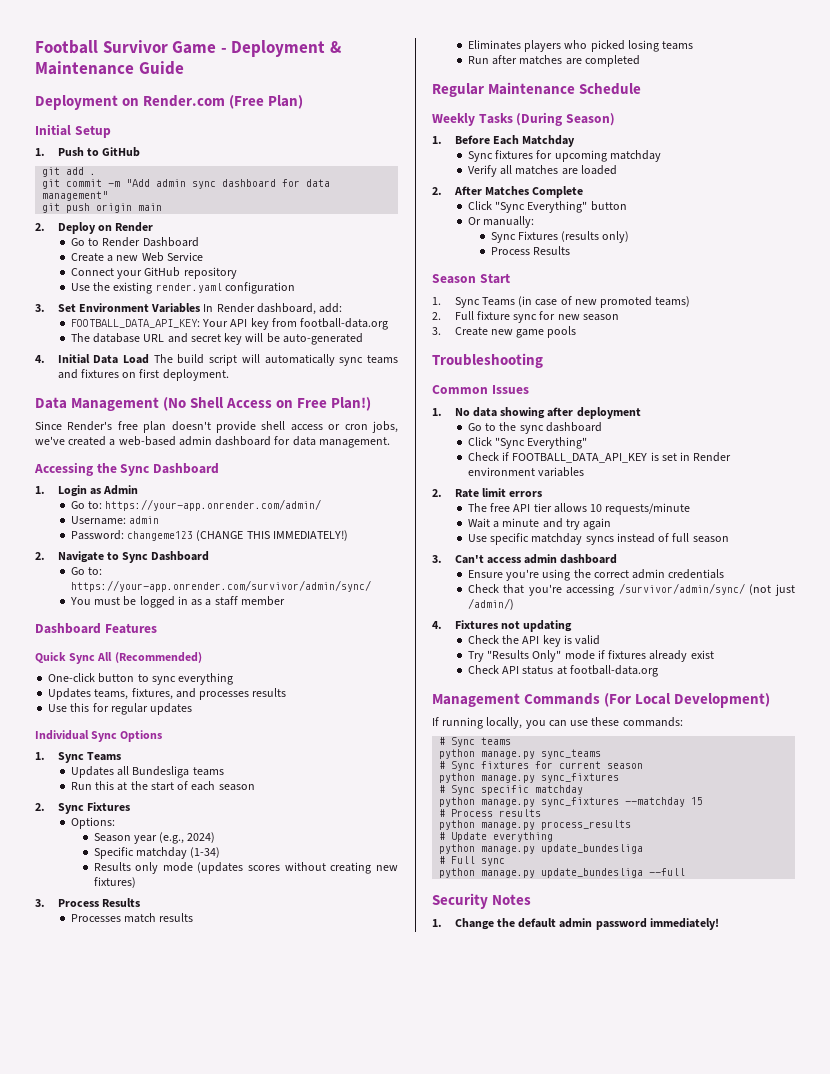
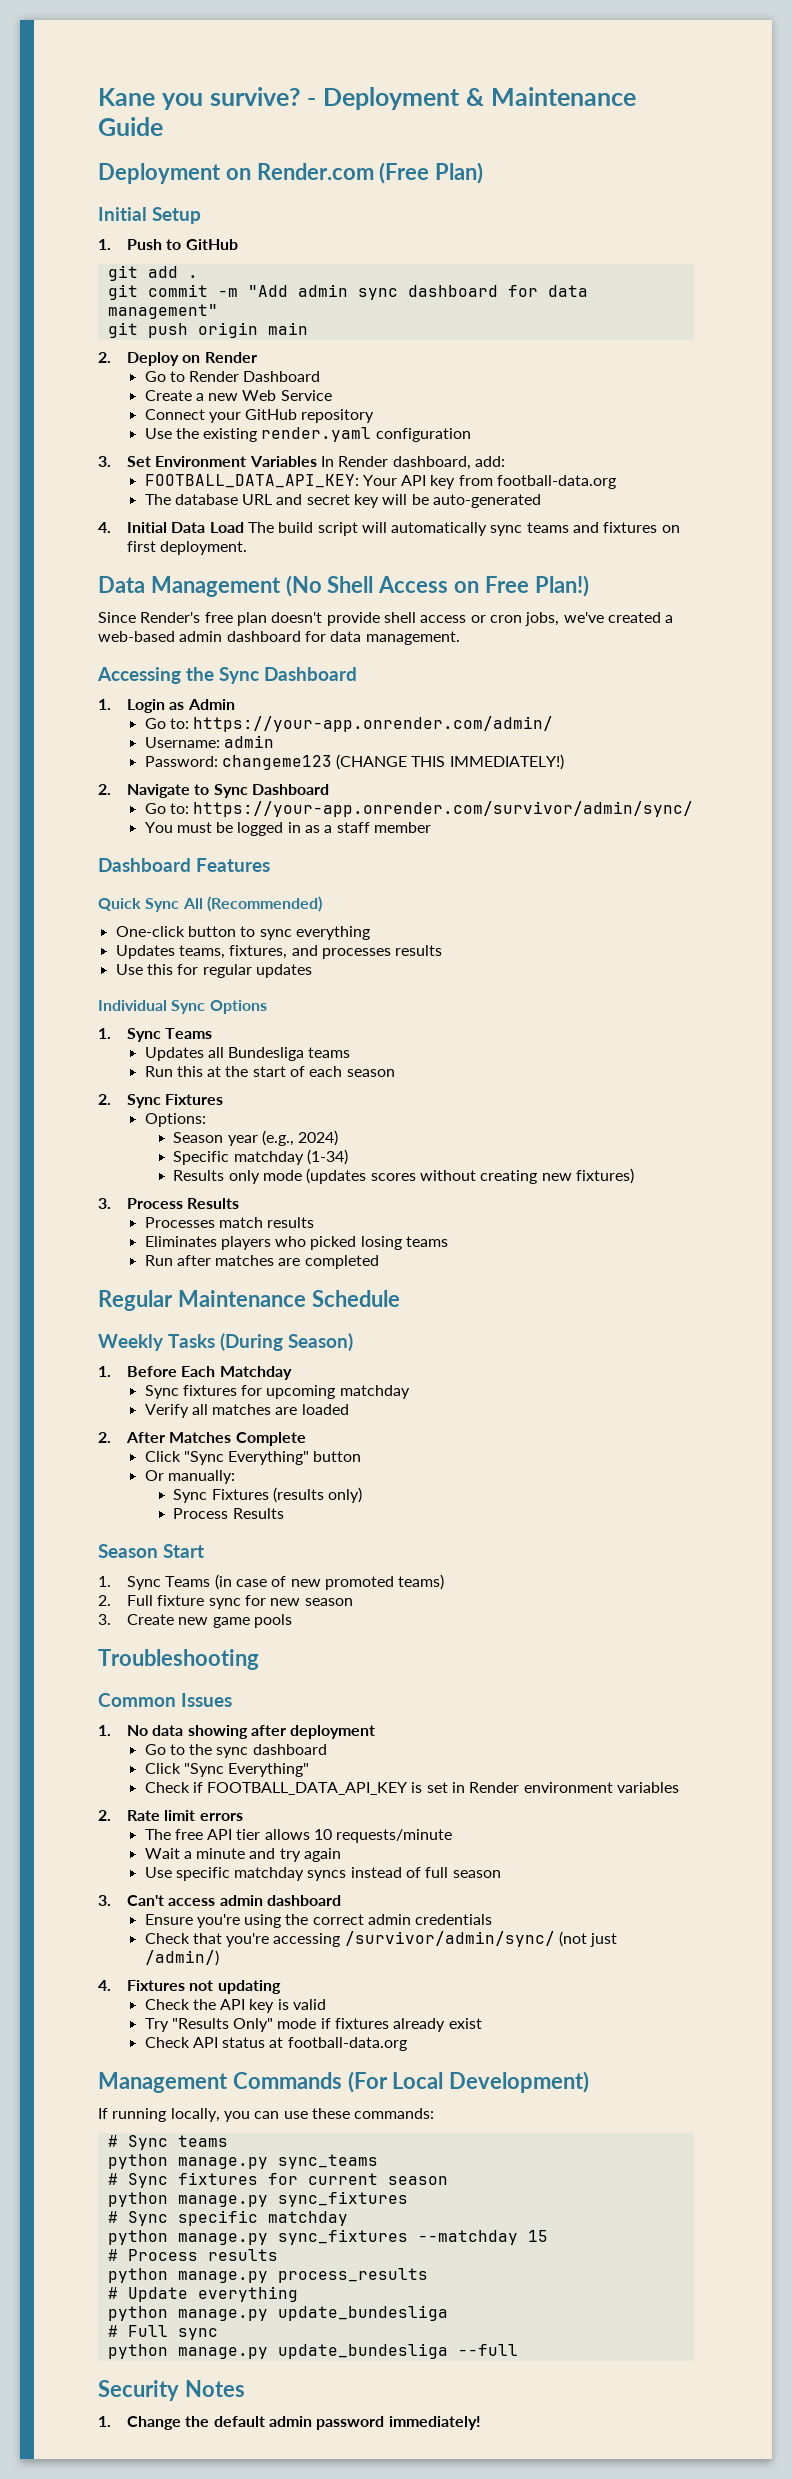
- Football Survivor Game - Deployment & Maintenance Guide
+ Kane you survive? - Deployment & Maintenance Guide

